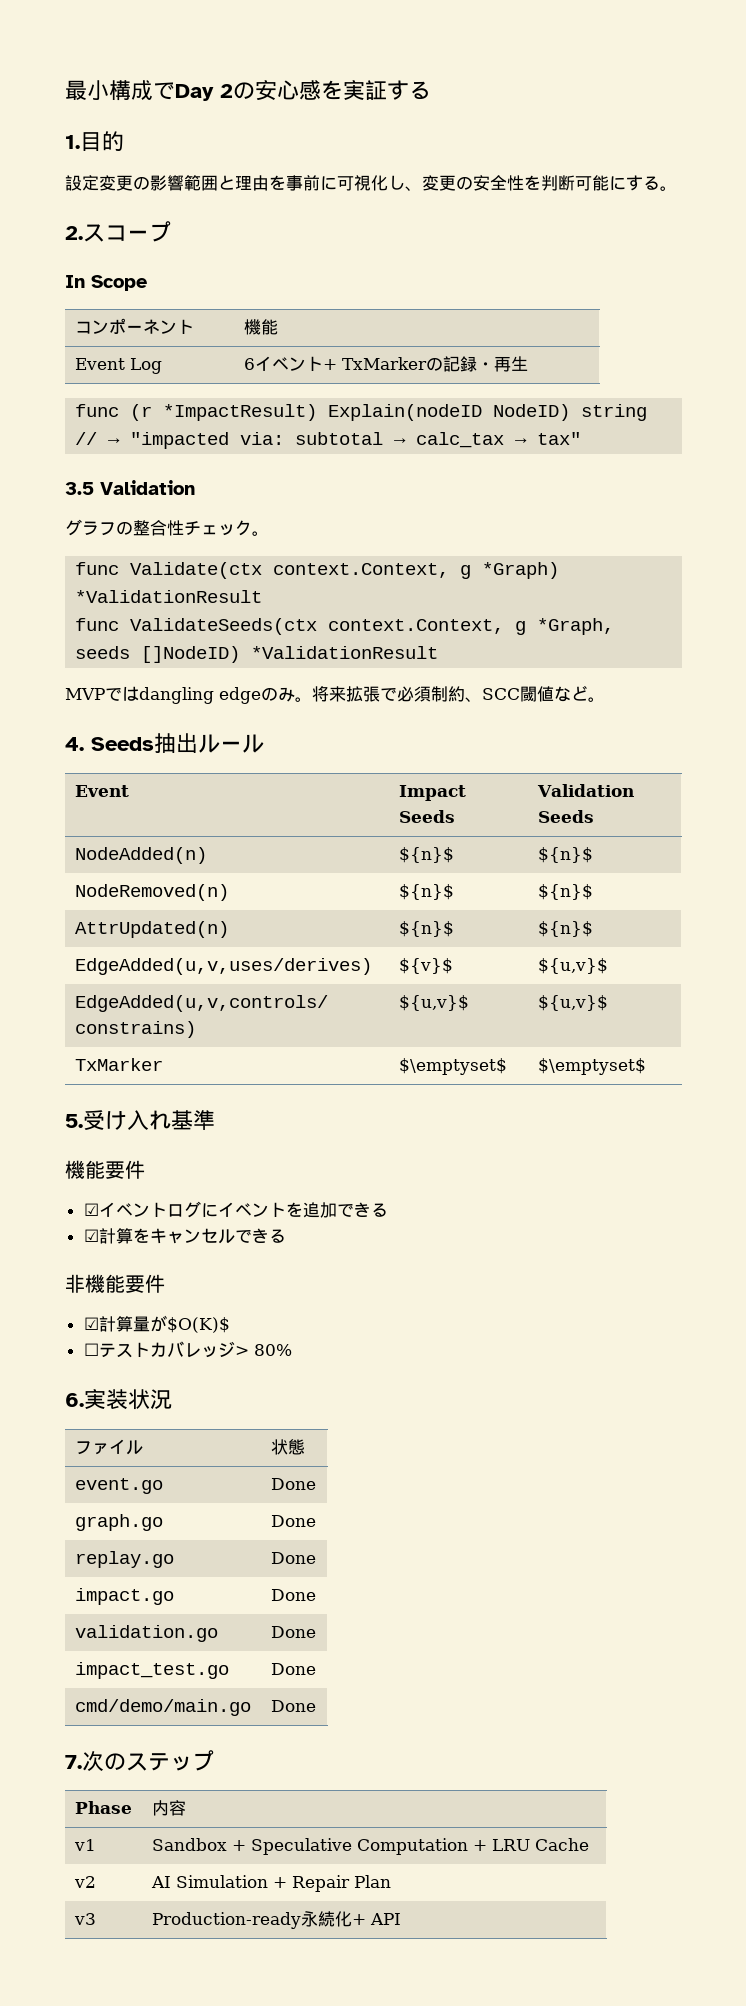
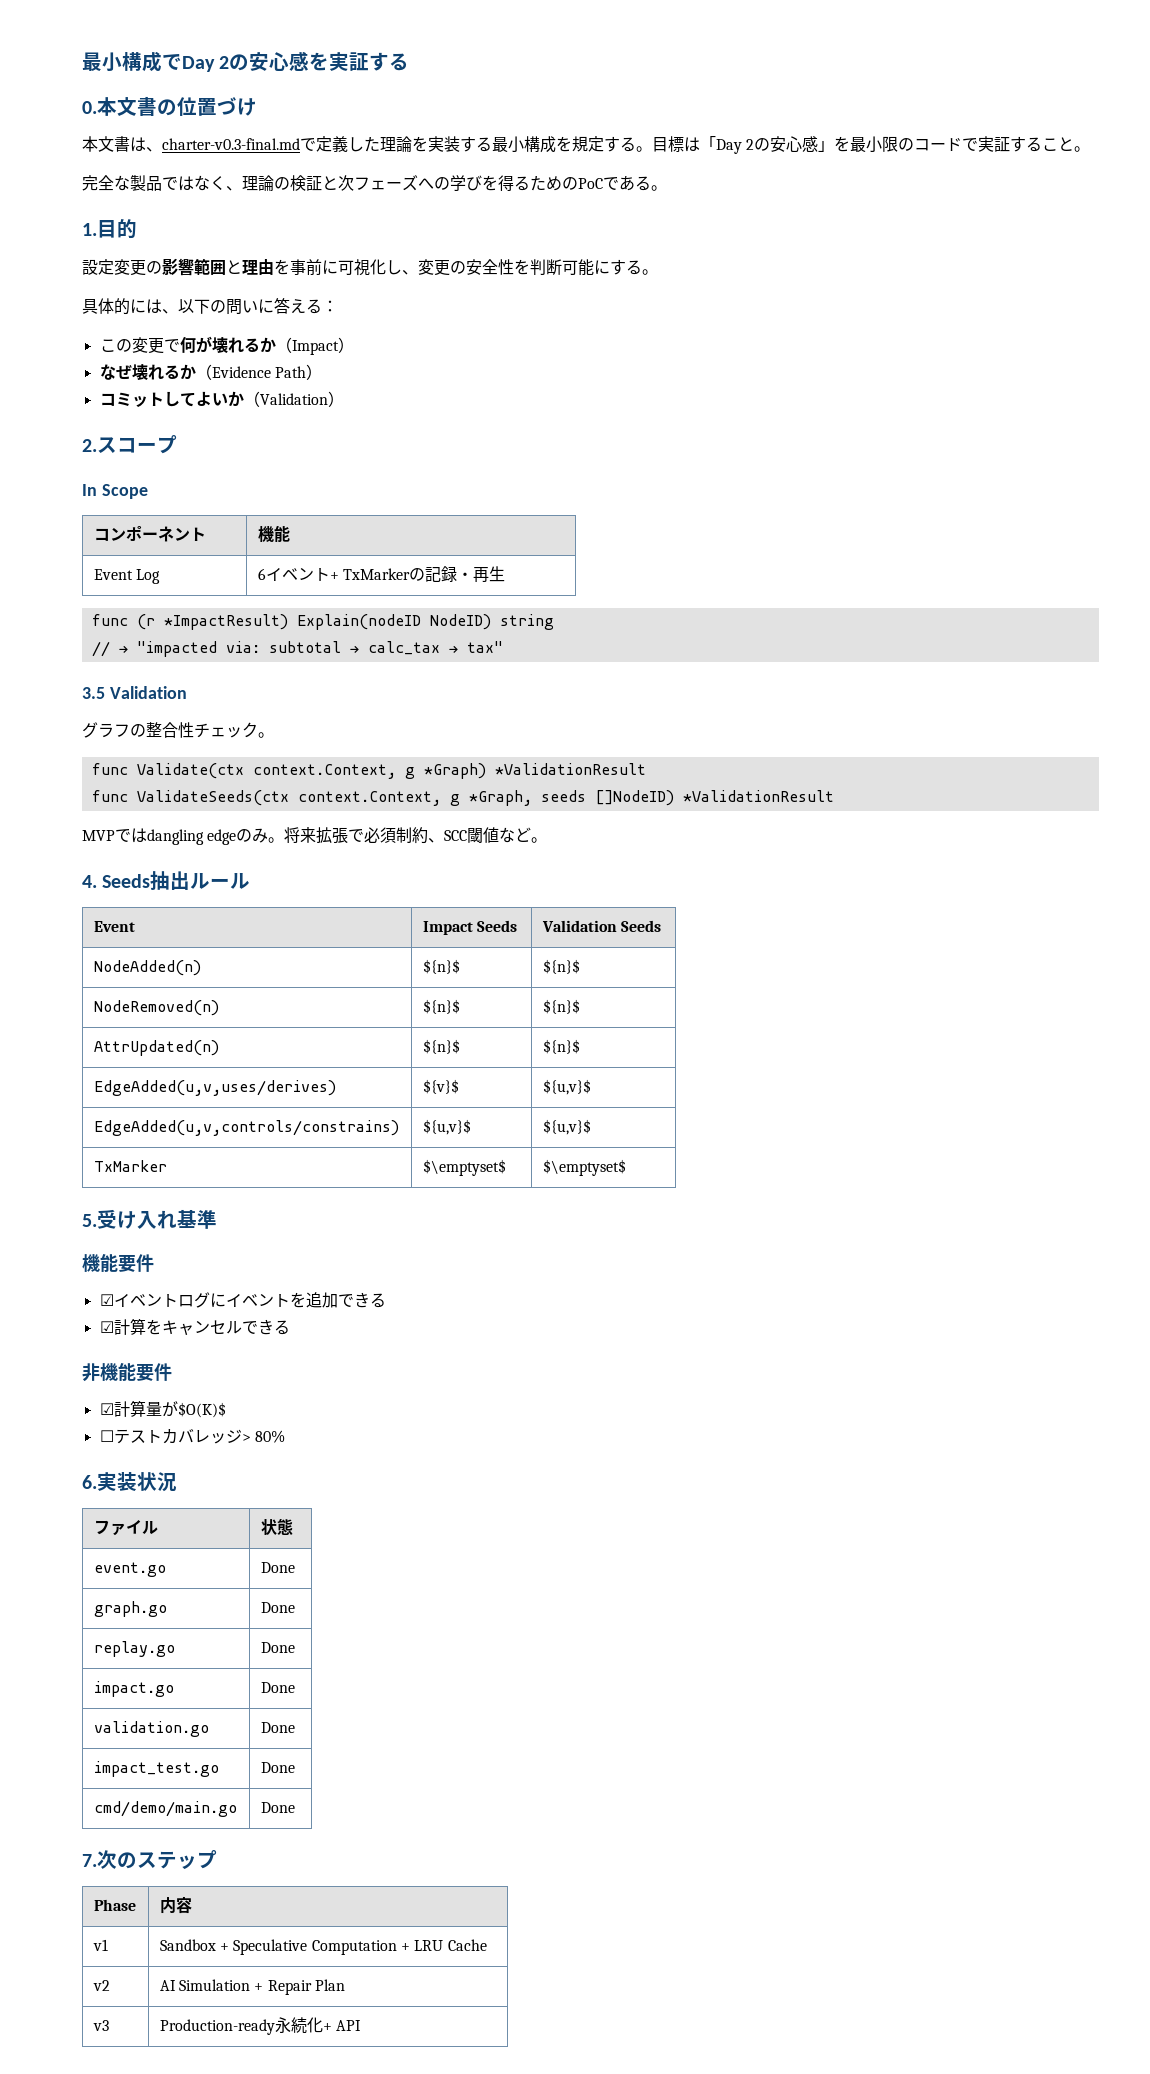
+ 0.本文書の位置づけ
+ 本文書は、charter-v0.3-final.mdで定義した理論を実装する最小構成を規定する。目標は「Day 2の安心感」を最小限のコードで実証すること。
+ 完全な製品ではなく、理論の検証と次フェーズへの学びを得るためのPoCである。
+ 具体的には、以下の問いに答える：
+ この変更で何が壊れるか（Impact）
+ なぜ壊れるか（Evidence Path）
+ コミットしてよいか（Validation）

